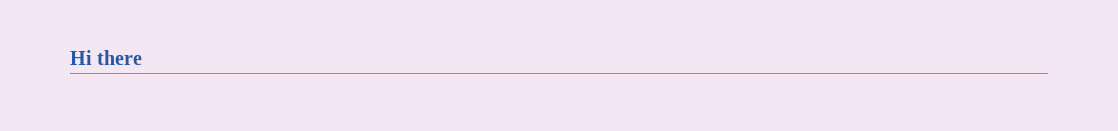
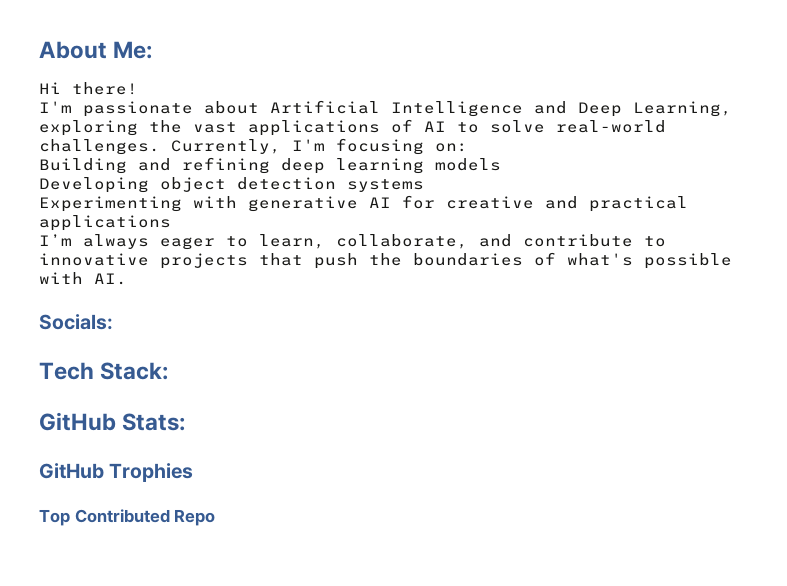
- Hi there
+ About Me:
+ Hi there!
+ I'm passionate about Artificial Intelligence and Deep Learning, exploring the vast applications of AI to solve real-world challenges. Currently, I'm focusing on:
+ Building and refining deep learning models
+ Developing object detection systems
+ Experimenting with generative AI for creative and practical applications
+ I’m always eager to learn, collaborate, and contribute to innovative projects that push the boundaries of what's possible with AI.
+ Socials:
+ Tech Stack:
+ GitHub Stats:
+ GitHub Trophies
+ Top Contributed Repo

